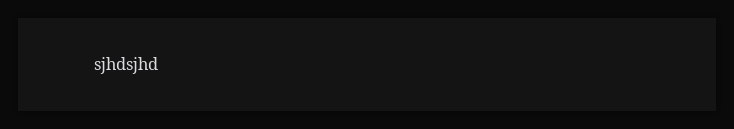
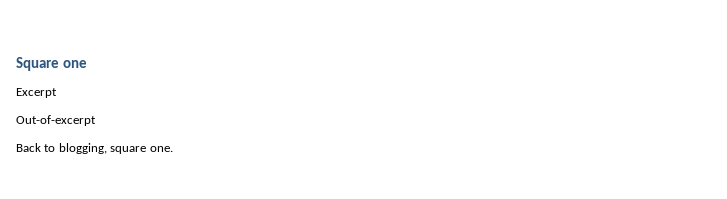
- sjhdsjhd
+ Square one
+ Excerpt
+ Out-of-excerpt
+ Back to blogging, square one.

